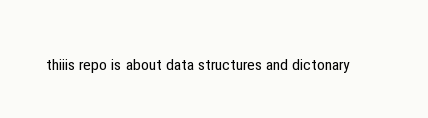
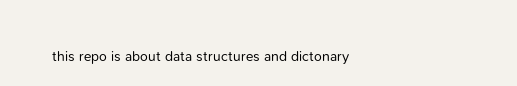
- thiiis repo is about data structures and dictonary
+ this repo is about data structures and dictonary

